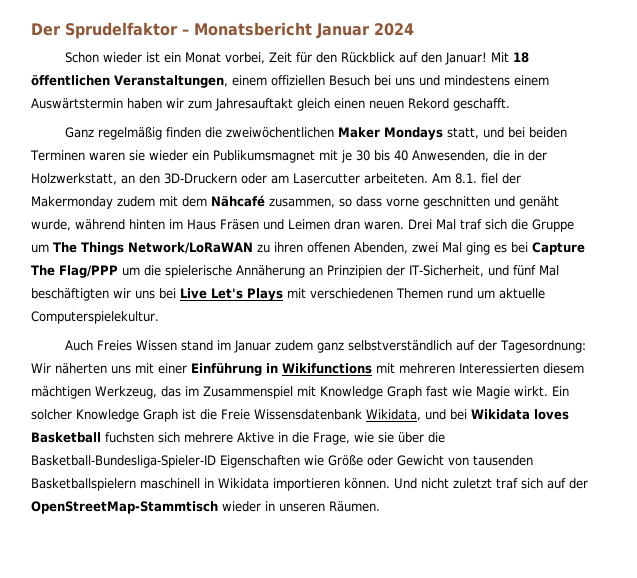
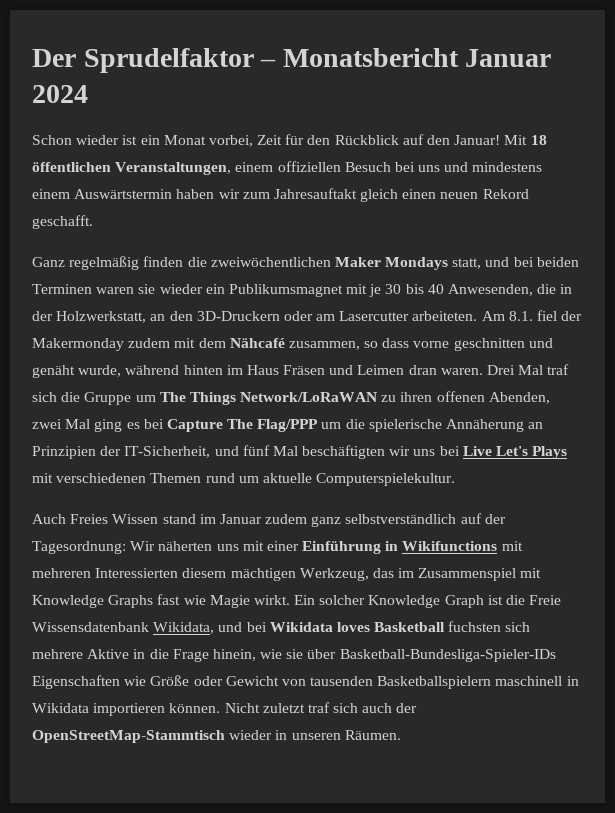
- Auch Freies Wissen stand im Januar zudem ganz selbstverständlich auf der Tagesordnung: Wir näherten uns mit einer Einführung in Wikifunctions mit mehreren Interessierten diesem mächtigen Werkzeug, das im Zusammenspiel mit Knowledge Graph fast wie Magie wirkt.
+ Auch Freies Wissen stand im Januar zudem ganz selbstverständlich auf der Tagesordnung: Wir näherten uns mit einer Einführung in Wikifunctions mit mehreren Interessierten diesem mächtigen Werkzeug, das im Zusammenspiel mit Knowledge Graphs fast wie Magie wirkt.
- Ein solcher Knowledge Graph ist die Freie Wissensdatenbank Wikidata, und bei Wikidata loves Basketball fuchsten sich mehrere Aktive in die Frage, wie sie über die Basketball-Bundesliga-Spieler-ID Eigenschaften wie Größe oder Gewicht von tausenden Basketballspielern maschinell in Wikidata importieren können.
+ Ein solcher Knowledge Graph ist die Freie Wissensdatenbank Wikidata, und bei Wikidata loves Basketball fuchsten sich mehrere Aktive in die Frage hinein, wie sie über Basketball-Bundesliga-Spieler-IDs Eigenschaften wie Größe oder Gewicht von tausenden Basketballspielern maschinell in Wikidata importieren können.
- Und nicht zuletzt traf sich auf der OpenStreetMap-Stammtisch wieder in unseren Räumen.
+ Nicht zuletzt traf sich auch der OpenStreetMap-Stammtisch wieder in unseren Räumen.

